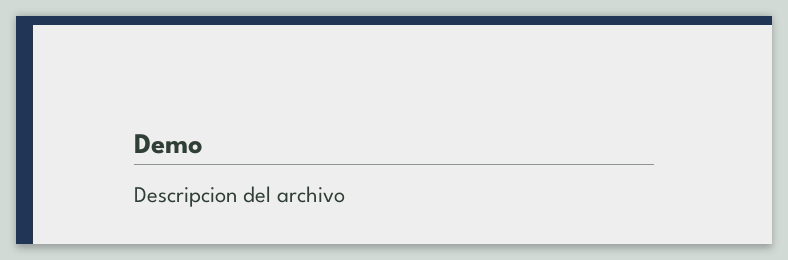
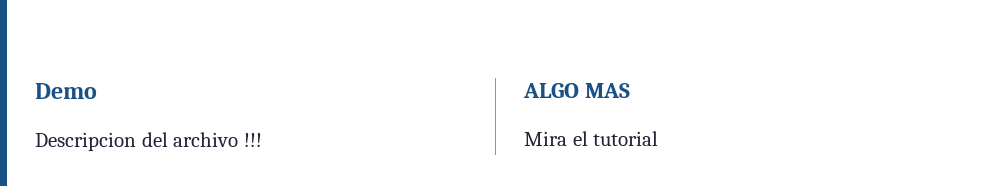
- Descripcion del archivo
+ Descripcion del archivo !!!
+ ALGO MAS
+ Mira el tutorial

